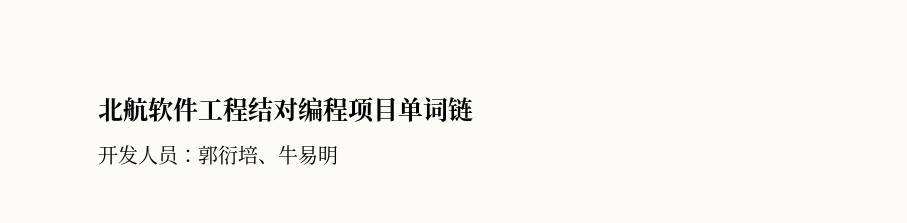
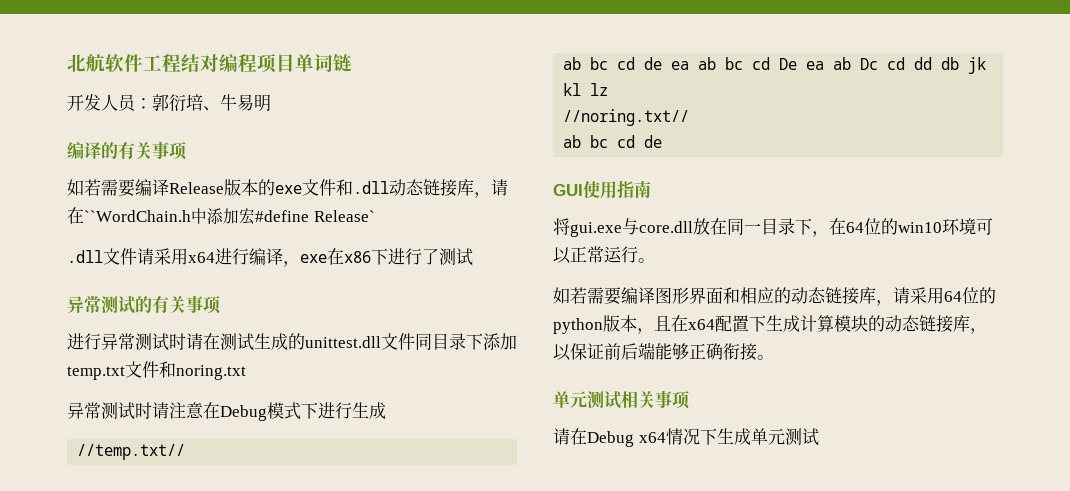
+ 编译的有关事项
+ 如若需要编译Release版本的exe文件和.dll动态链接库，请在``WordChain.h中添加宏#define Release`
+ .dll文件请采用x64进行编译，exe在x86下进行了测试
+ 异常测试的有关事项
+ 进行异常测试时请在测试生成的unittest.dll文件同目录下添加temp.txt文件和noring.txt
+ 异常测试时请注意在Debug模式下进行生成
+ //temp.txt//
+ ab bc cd de ea ab bc cd De ea ab Dc cd dd db jk kl lz
+ //noring.txt//
+ ab bc cd de
+ GUI使用指南
+ 将gui.exe与core.dll放在同一目录下，在64位的win10环境可以正常运行。
+ 如若需要编译图形界面和相应的动态链接库，请采用64位的python版本，且在x64配置下生成计算模块的动态链接库，以保证前后端能够正确衔接。
+ 单元测试相关事项
+ 请在Debug x64情况下生成单元测试

